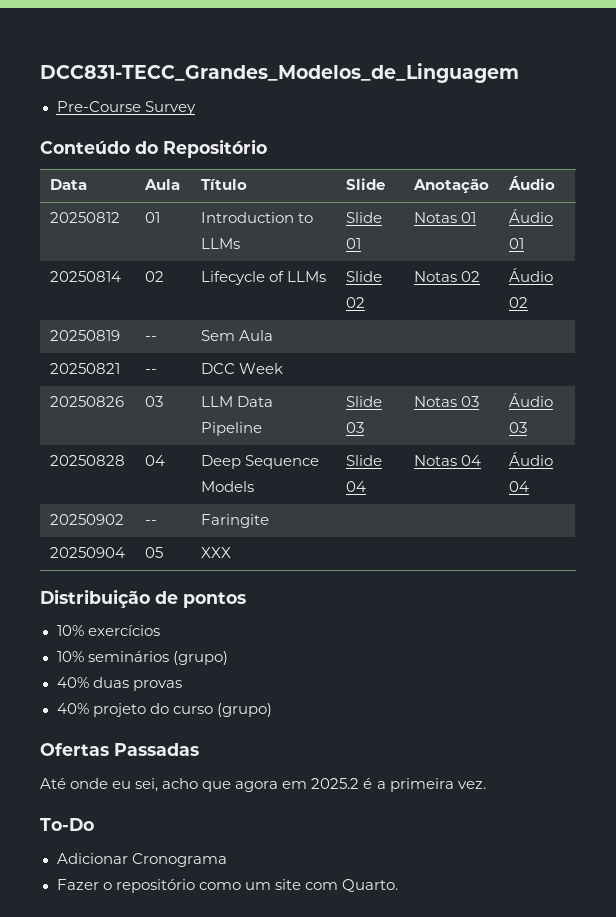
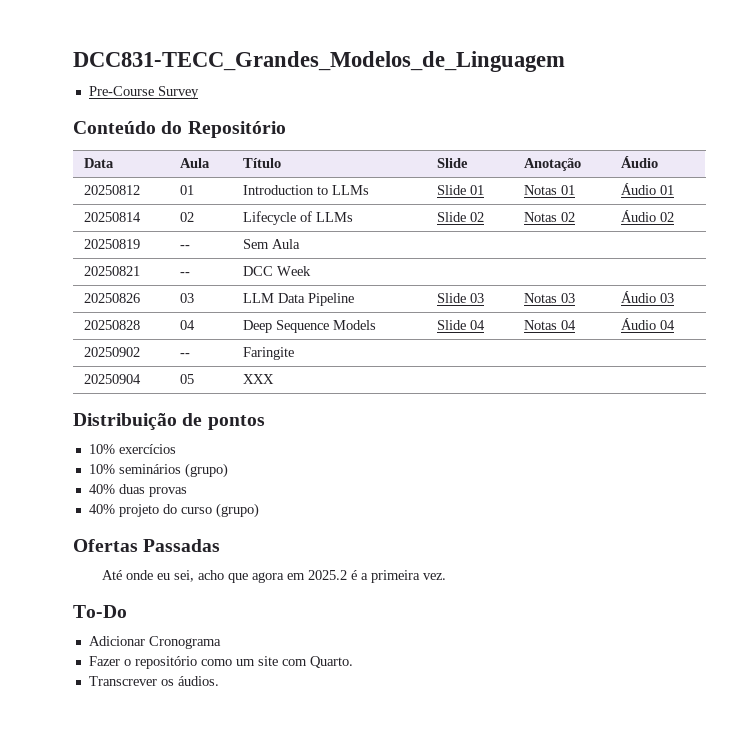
+ Transcrever os áudios.

